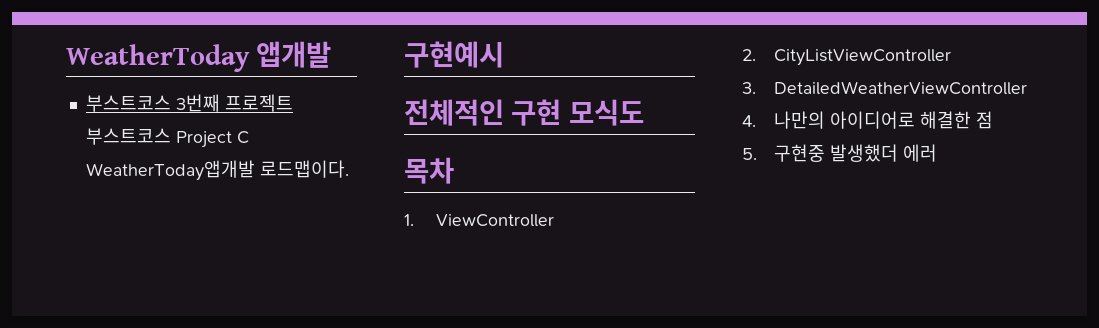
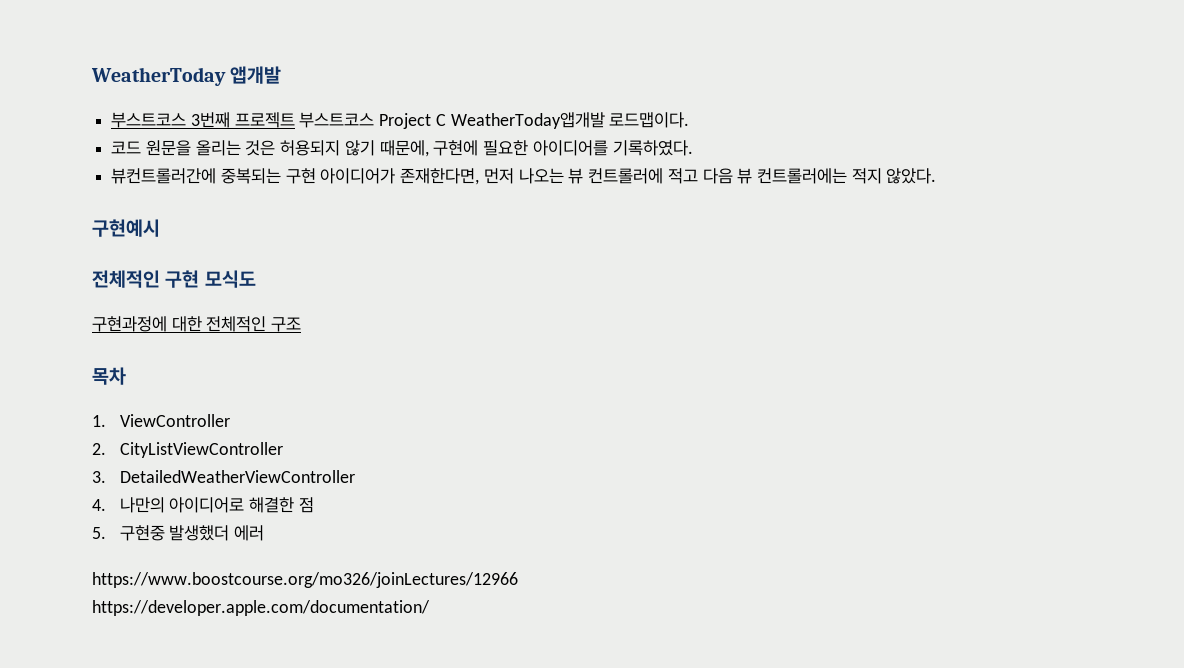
+ 코드 원문을 올리는 것은 허용되지 않기 때문에, 구현에 필요한 아이디어를 기록하였다.
+ 뷰컨트롤러간에 중복되는 구현 아이디어가 존재한다면, 먼저 나오는 뷰 컨트롤러에 적고 다음 뷰 컨트롤러에는 적지 않았다.
+ 구현과정에 대한 전체적인 구조
+ https://www.boostcourse.org/mo326/joinLectures/12966
+ https://developer.apple.com/documentation/

